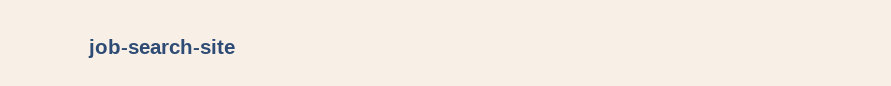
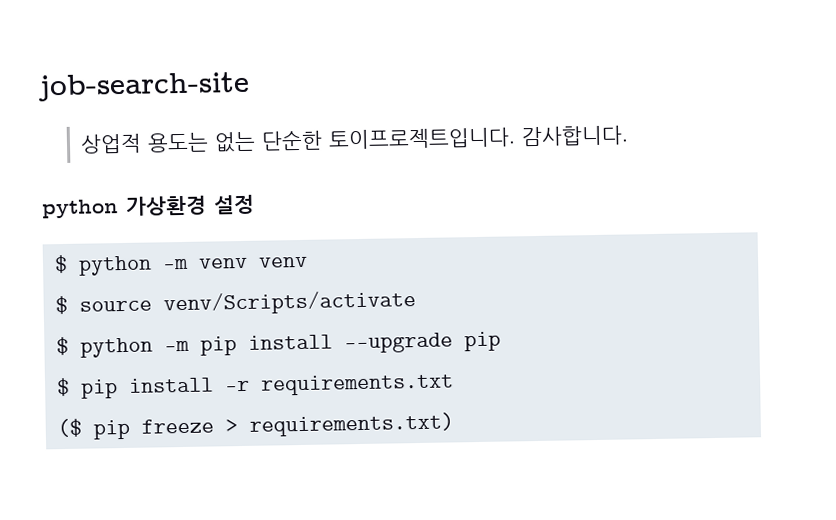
+ 상업적 용도는 없는 단순한 토이프로젝트입니다. 감사합니다.
+ python 가상환경 설정
+ $ python -m venv venv
+ $ source venv/Scripts/activate
+ $ python -m pip install --upgrade pip
+ $ pip install -r requirements.txt
+ ($ pip freeze > requirements.txt)

